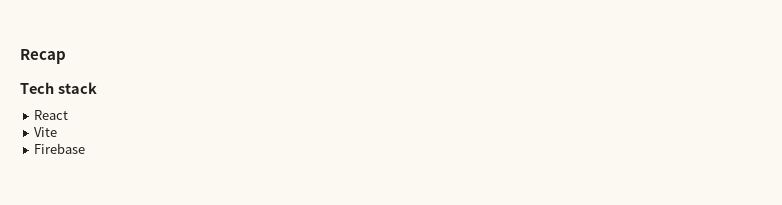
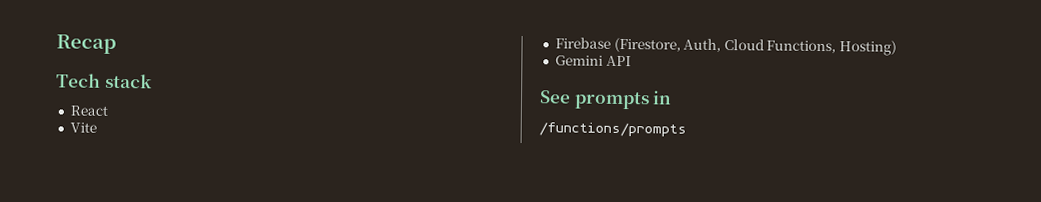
- Firebase
+ Firebase (Firestore, Auth, Cloud Functions, Hosting)
+ Gemini API
+ See prompts in
+ /functions/prompts

